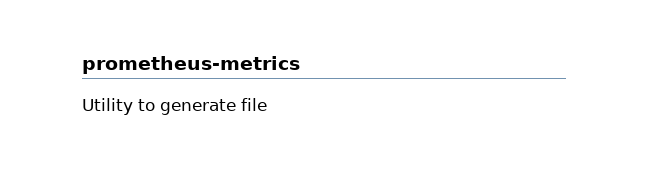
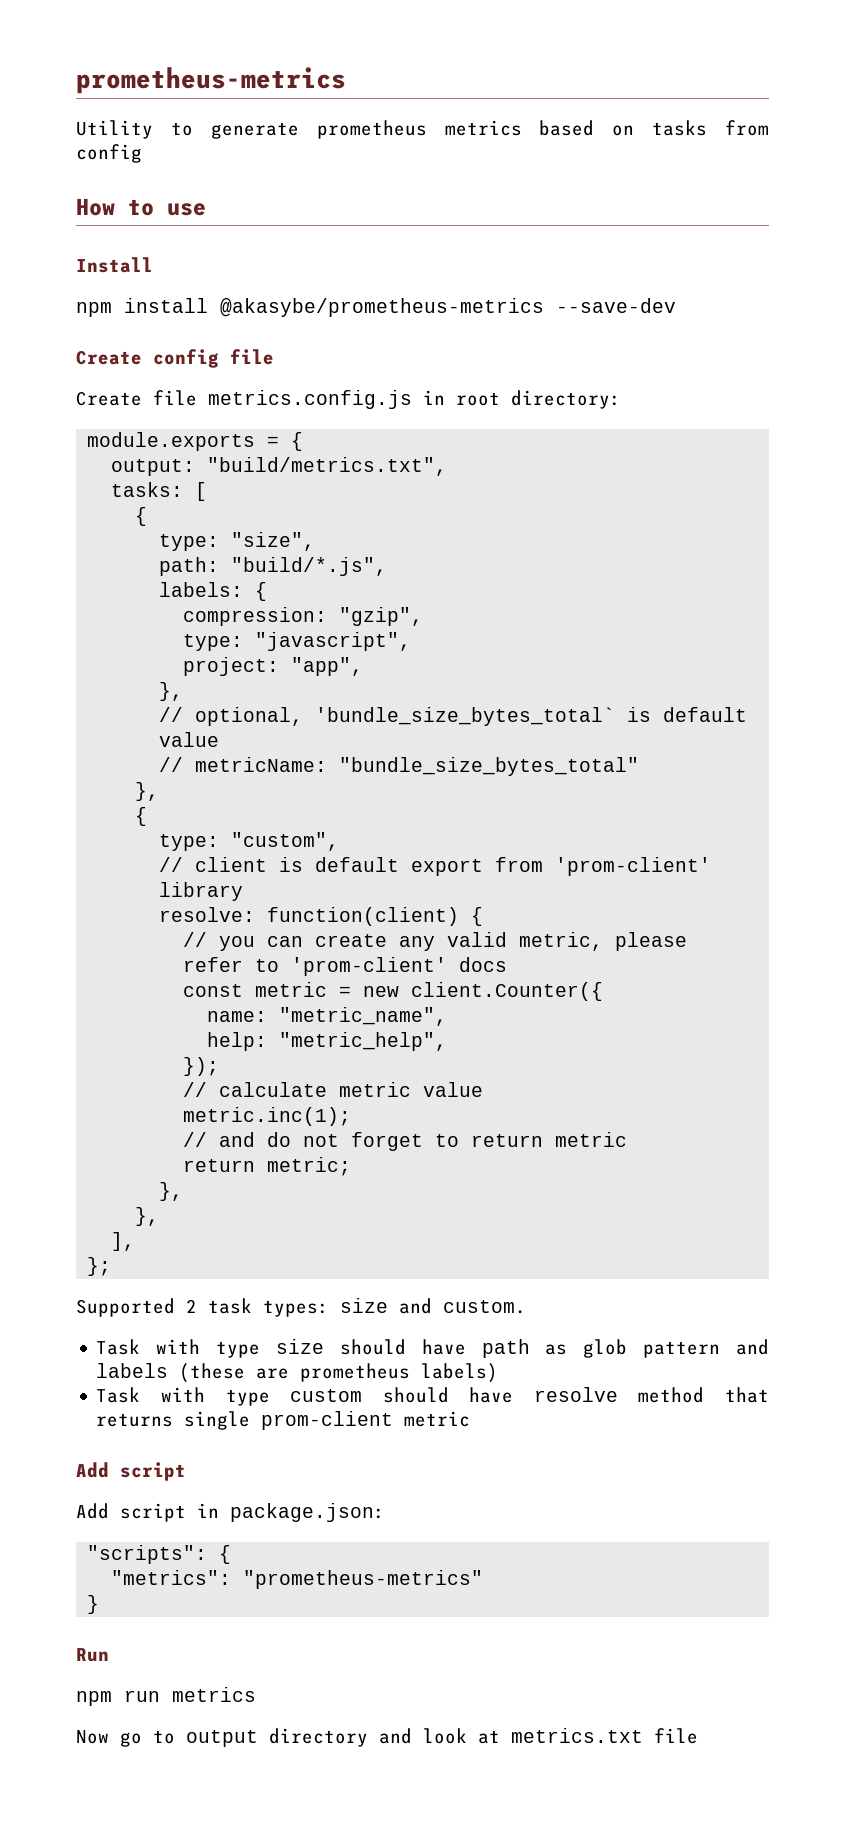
- Utility to generate file
+ Utility to generate prometheus metrics based on tasks from config
+ How to use
+ Install
+ npm install @akasybe/prometheus-metrics --save-dev
+ Create config file
+ Create file metrics.config.js in root directory:
+ module.exports = {
+ output: "build/metrics.txt",
+ tasks: [
+ {
+ type: "size",
+ path: "build/*.js",
+ labels: {
+ compression: "gzip",
+ type: "javascript",
+ project: "app",
+ },
+ // optional, 'bundle_size_bytes_total` is default value
+ // metricName: "bundle_size_bytes_total"
+ },
+ {
+ type: "custom",
+ // client is default export from 'prom-client' library
+ resolve: function(client) {
+ // you can create any valid metric, please refer to 'prom-client' docs
+ const metric = new client.Counter({
+ name: "metric_name",
+ help: "metric_help",
+ });
+ // calculate metric value
+ metric.inc(1);
+ // and do not forget to return metric
+ return metric;
+ },
+ },
+ ],
+ };
+ Supported 2 task types: size and custom.
+ Task with type size should have path as glob pattern and labels (these are prometheus labels)
+ Task with type custom should have resolve method that returns single prom-client metric
+ Add script
+ Add script in package.json:
+ "scripts": {
+ "metrics": "prometheus-metrics"
+ }
+ Run
+ npm run metrics
+ Now go to output directory and look at metrics.txt file

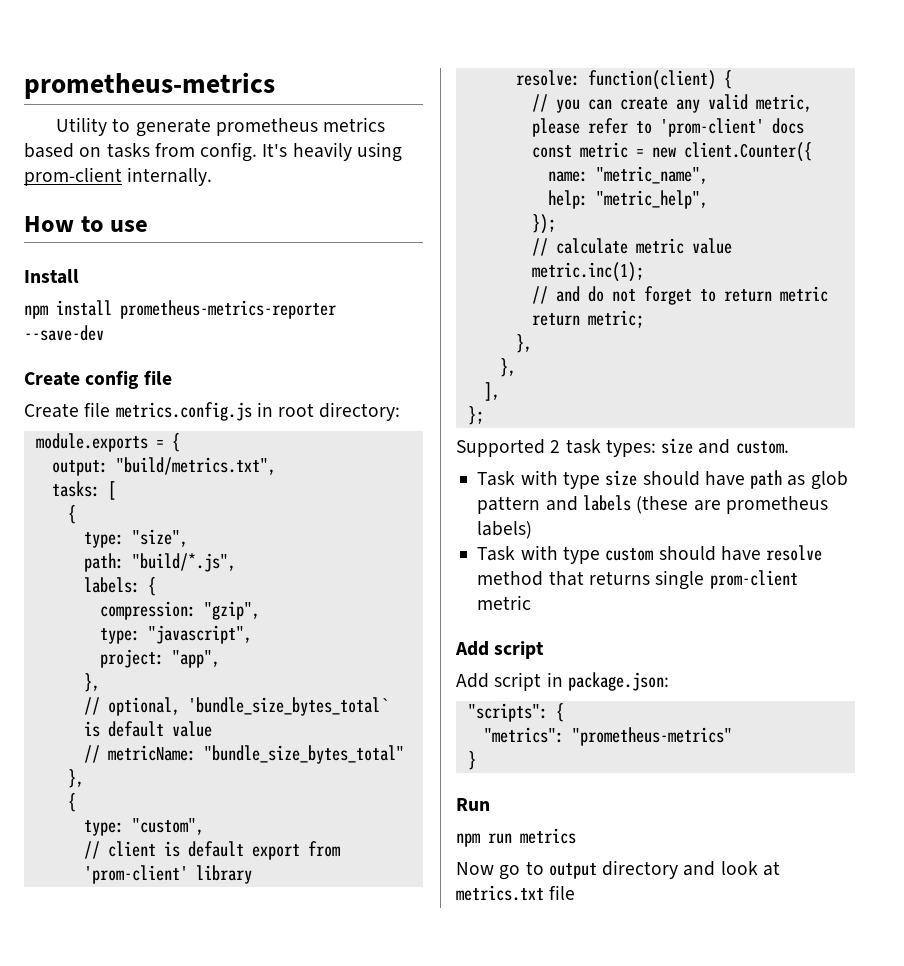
- Utility to generate prometheus metrics based on tasks from config
+ Utility to generate prometheus metrics based on tasks from config. It's heavily using prom-client internally.
- npm install @akasybe/prometheus-metrics --save-dev
+ npm install prometheus-metrics-reporter --save-dev

